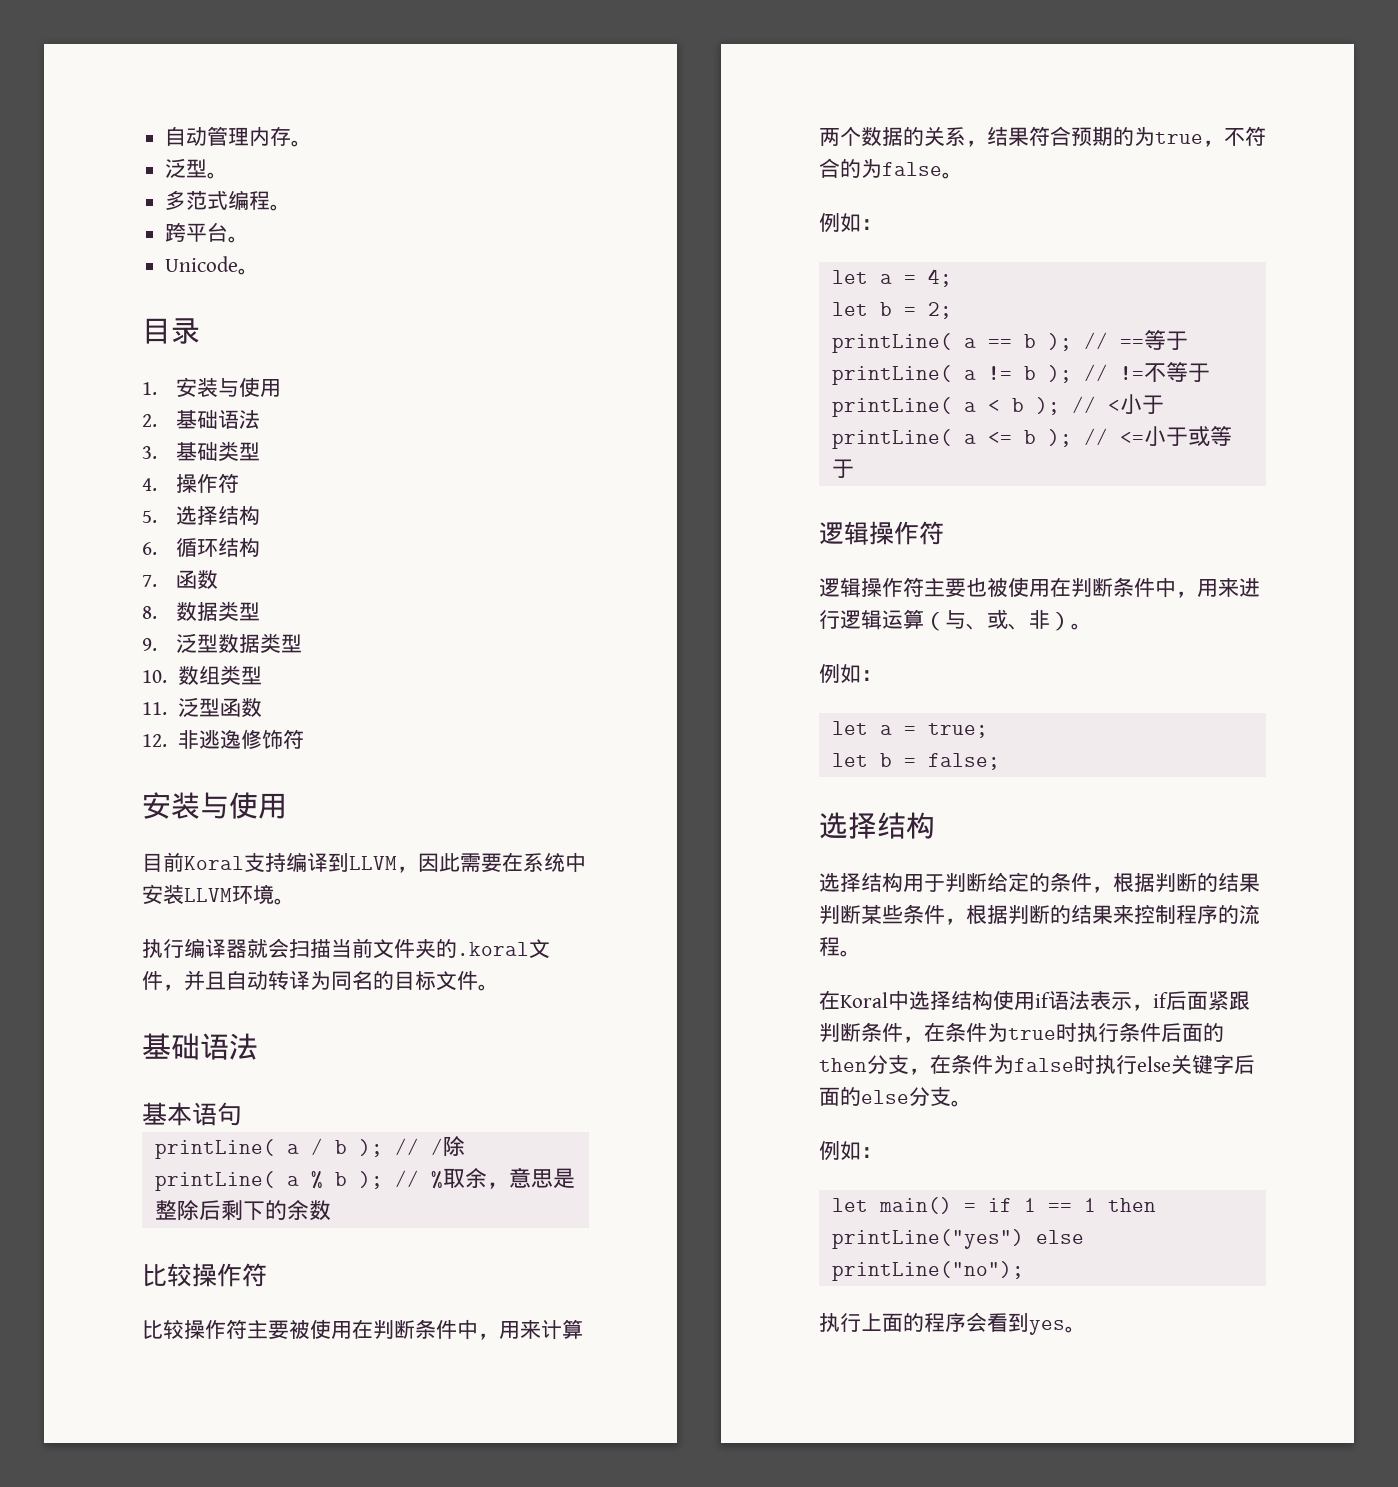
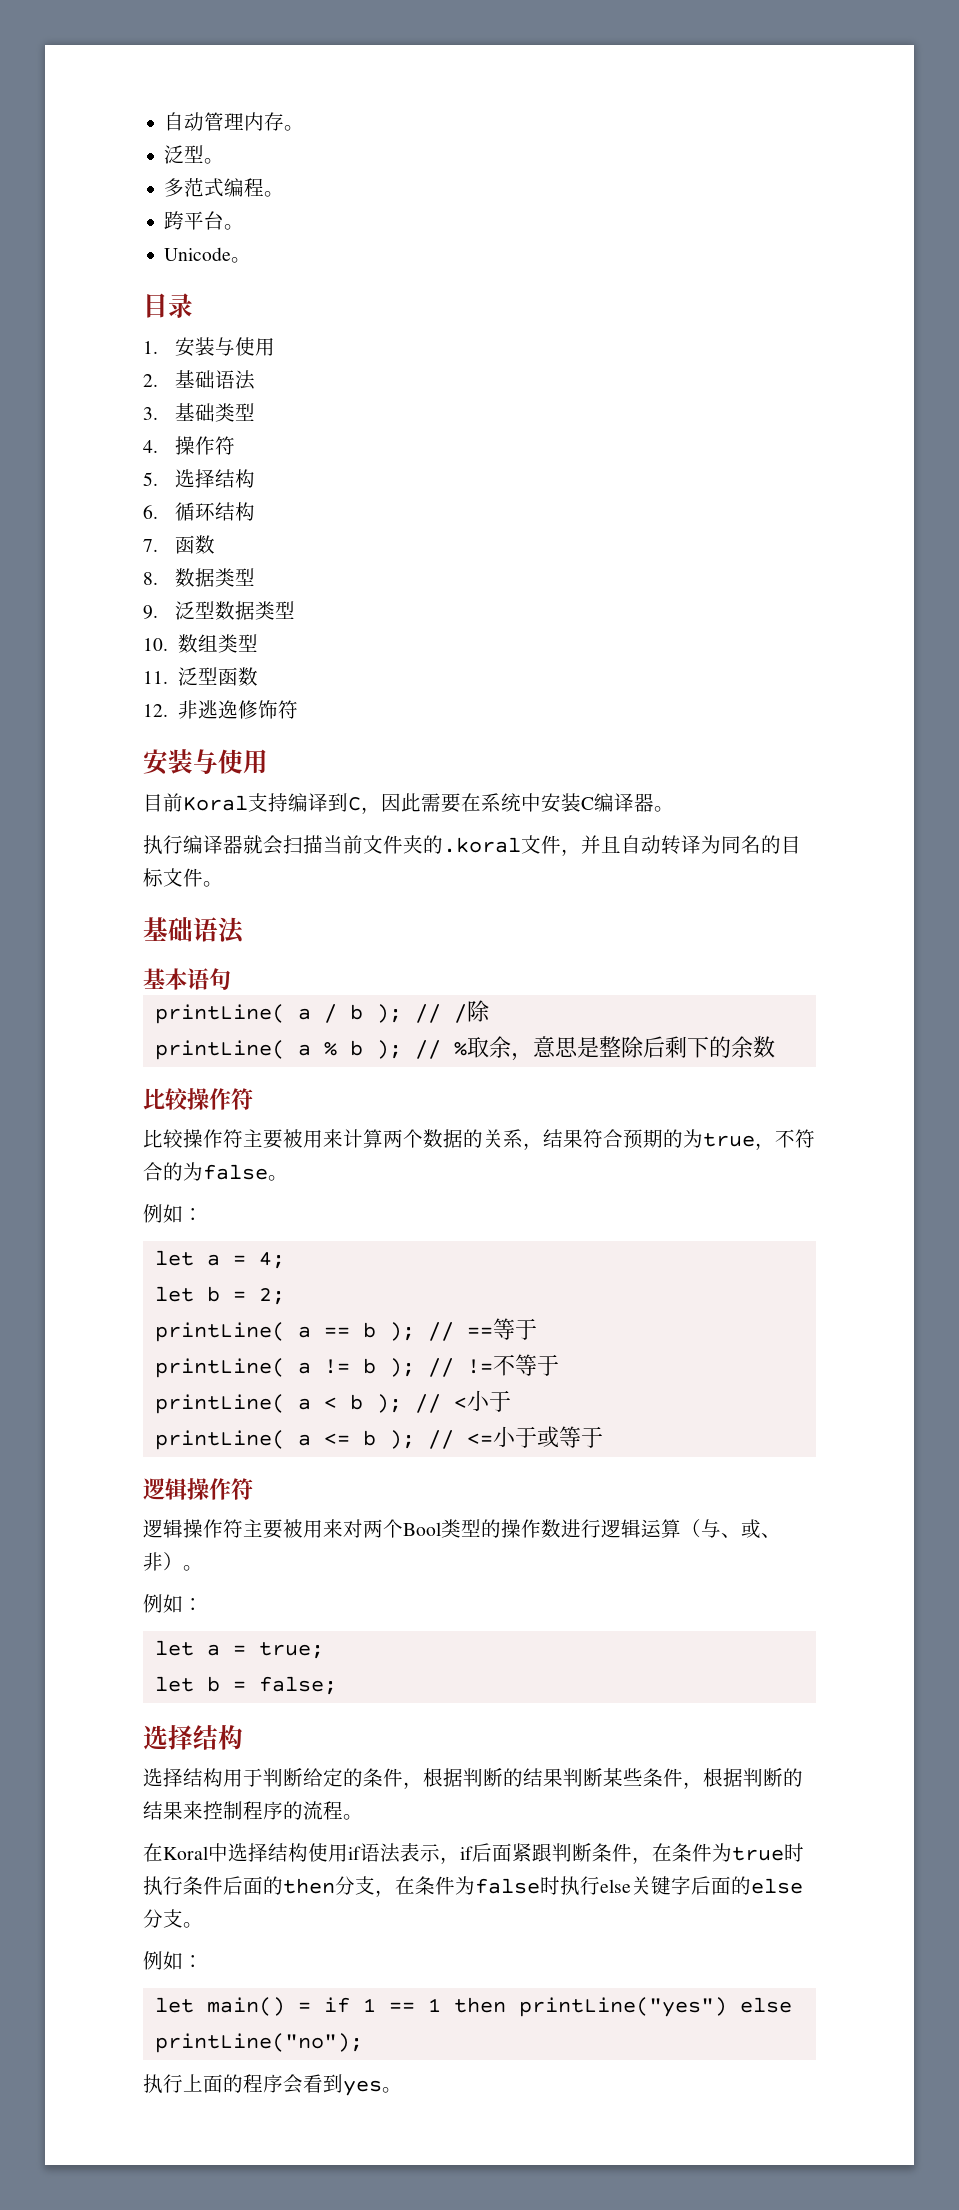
- 目前Koral支持编译到LLVM，因此需要在系统中安装LLVM环境。
+ 目前Koral支持编译到C，因此需要在系统中安装C编译器。
- 比较操作符主要被使用在判断条件中，用来计算两个数据的关系，结果符合预期的为true，不符合的为false。
+ 比较操作符主要被用来计算两个数据的关系，结果符合预期的为true，不符合的为false。
- 逻辑操作符主要也被使用在判断条件中，用来进行逻辑运算（与、或、非）。
+ 逻辑操作符主要被用来对两个Bool类型的操作数进行逻辑运算（与、或、非）。

